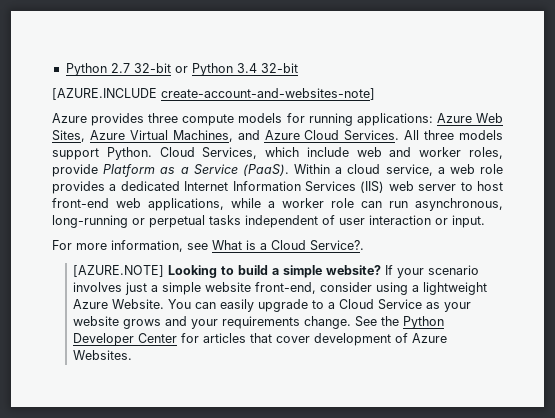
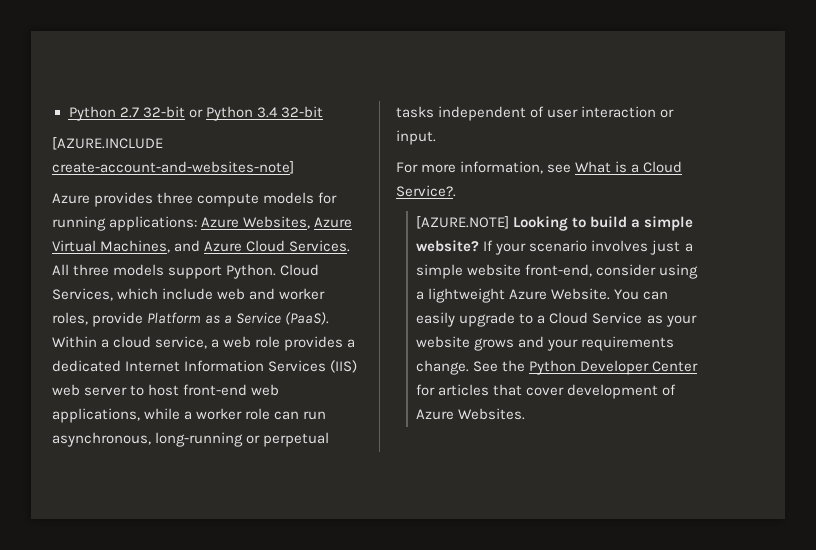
- Azure provides three compute models for running applications: Azure Web Sites, Azure Virtual Machines, and Azure Cloud Services.
+ Azure provides three compute models for running applications: Azure Websites, Azure Virtual Machines, and Azure Cloud Services.

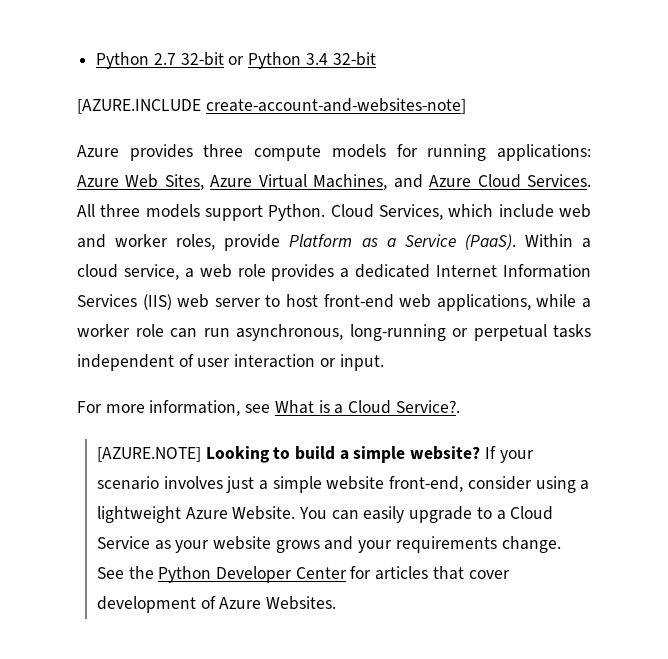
- Azure provides three compute models for running applications: Azure Websites, Azure Virtual Machines, and Azure Cloud Services.
+ Azure provides three compute models for running applications: Azure Web Sites, Azure Virtual Machines, and Azure Cloud Services.

